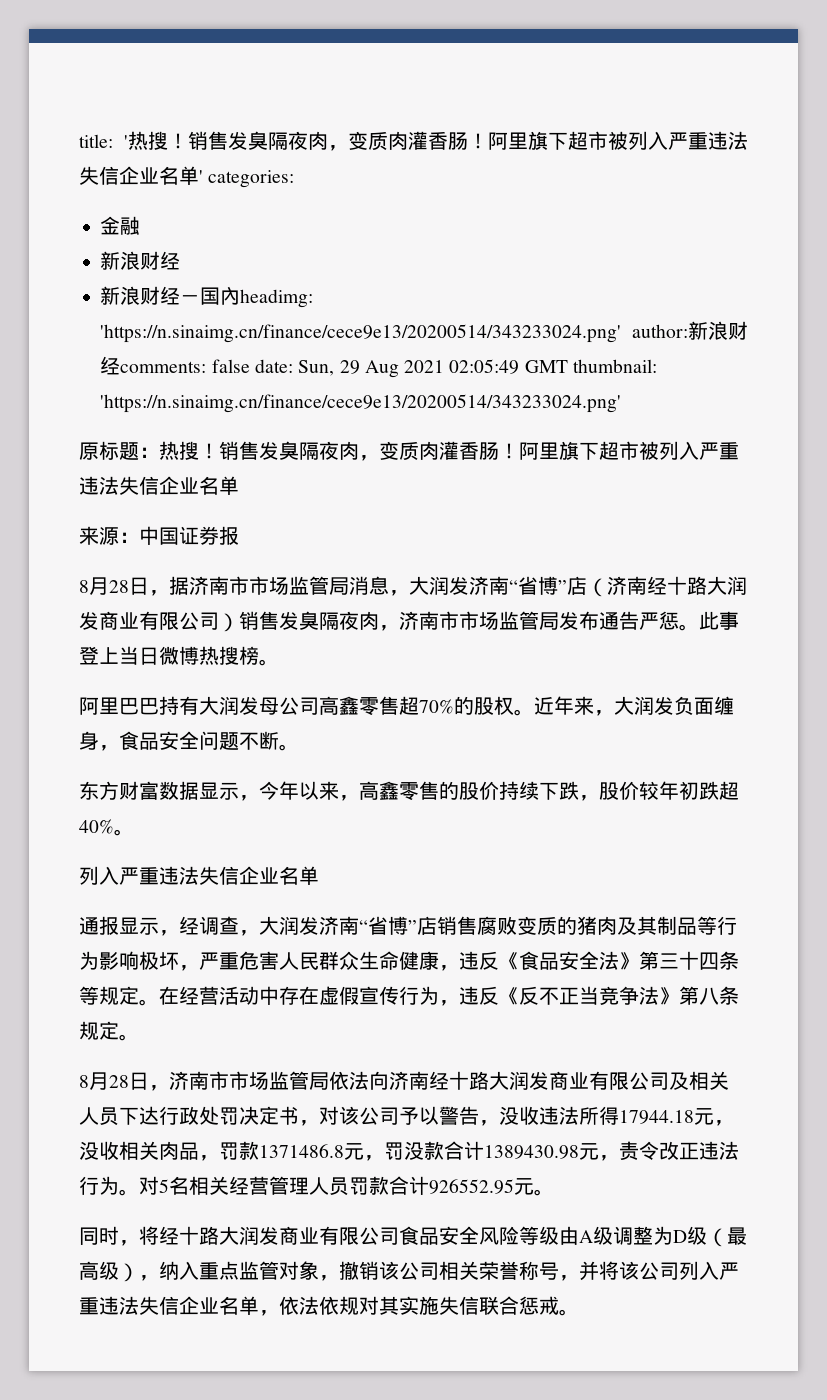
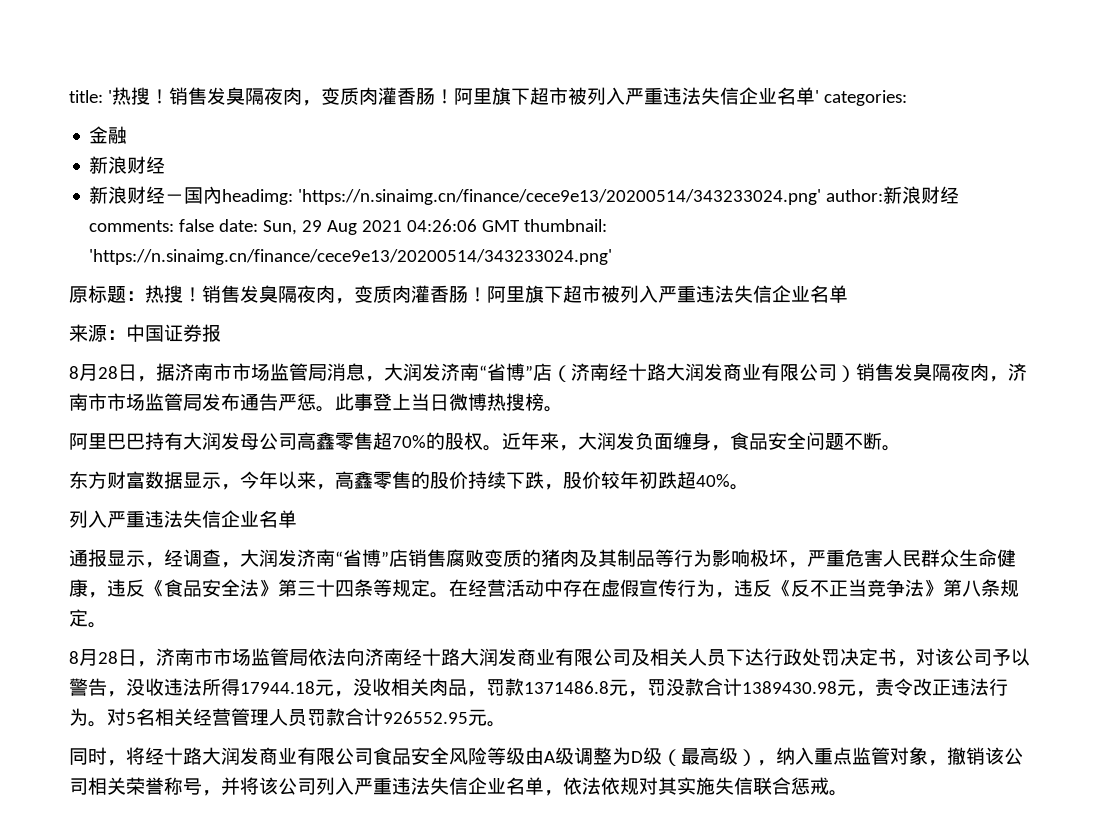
- 新浪财经－国內headimg: 'https://n.sinaimg.cn/finance/cece9e13/20200514/343233024.png' author:新浪财经comments: false date: Sun, 29 Aug 2021 02:05:49 GMT thumbnail: 'https://n.sinaimg.cn/finance/cece9e13/20200514/343233024.png'
+ 新浪财经－国內headimg: 'https://n.sinaimg.cn/finance/cece9e13/20200514/343233024.png' author:新浪财经comments: false date: Sun, 29 Aug 2021 04:26:06 GMT thumbnail: 'https://n.sinaimg.cn/finance/cece9e13/20200514/343233024.png'

